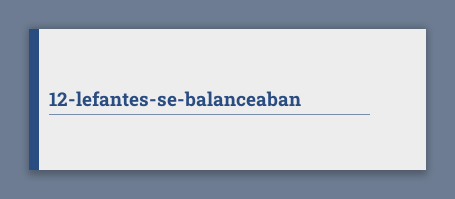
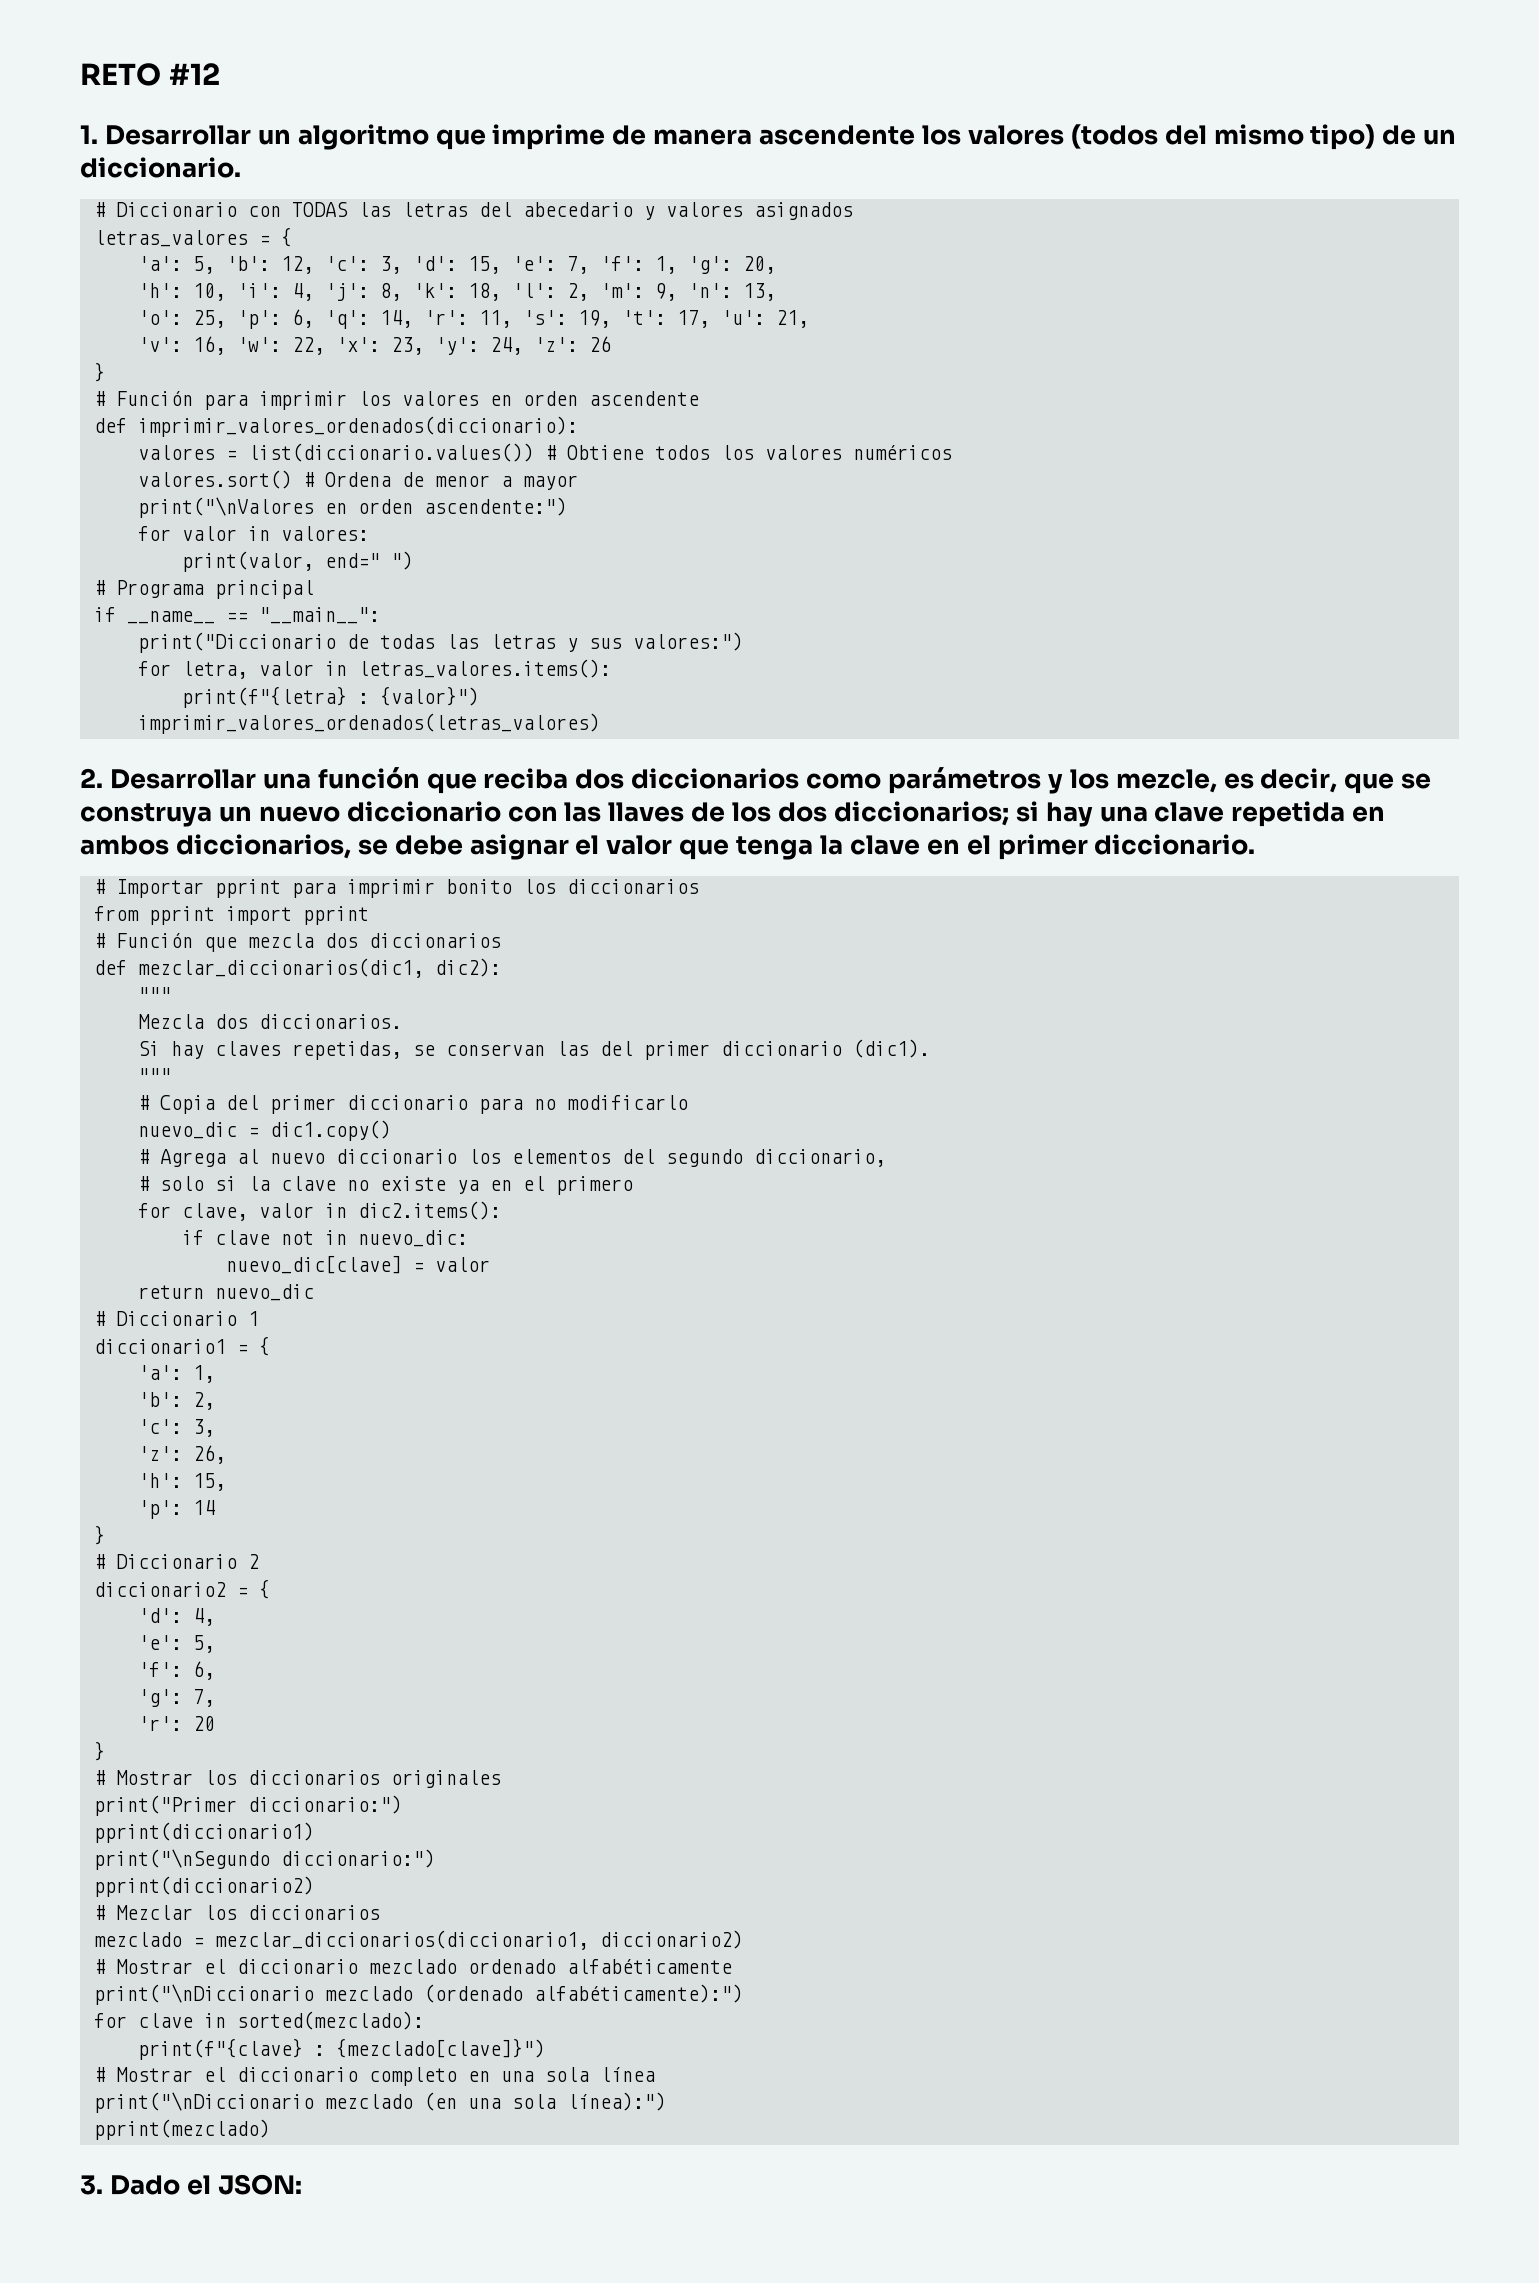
- 12-lefantes-se-balanceaban
+ RETO #12
+ 1. Desarrollar un algoritmo que imprime de manera ascendente los valores (todos del mismo tipo) de un diccionario.
+ # Diccionario con TODAS las letras del abecedario y valores asignados
+ letras_valores = {
+ 'a': 5, 'b': 12, 'c': 3, 'd': 15, 'e': 7, 'f': 1, 'g': 20,
+ 'h': 10, 'i': 4, 'j': 8, 'k': 18, 'l': 2, 'm': 9, 'n': 13,
+ 'o': 25, 'p': 6, 'q': 14, 'r': 11, 's': 19, 't': 17, 'u': 21,
+ 'v': 16, 'w': 22, 'x': 23, 'y': 24, 'z': 26
+ }
+ # Función para imprimir los valores en orden ascendente
+ def imprimir_valores_ordenados(diccionario):
+ valores = list(diccionario.values()) # Obtiene todos los valores numéricos
+ valores.sort() # Ordena de menor a mayor
+ print("\nValores en orden ascendente:")
+ for valor in valores:
+ print(valor, end=" ")
+ # Programa principal
+ if __name__ == "__main__":
+ print("Diccionario de todas las letras y sus valores:")
+ for letra, valor in letras_valores.items():
+ print(f"{letra} : {valor}")
+ imprimir_valores_ordenados(letras_valores)
+ 2. Desarrollar una función que reciba dos diccionarios como parámetros y los mezcle, es decir, que se construya un nuevo diccionario con las llaves de los dos diccionarios; si hay una clave repetida en ambos diccionarios, se debe asignar el valor que tenga la clave en el primer diccionario.
+ # Importar pprint para imprimir bonito los diccionarios
+ from pprint import pprint
+ # Función que mezcla dos diccionarios
+ def mezclar_diccionarios(dic1, dic2):
+ """
+ Mezcla dos diccionarios.
+ Si hay claves repetidas, se conservan las del primer diccionario (dic1).
+ """
+ # Copia del primer diccionario para no modificarlo
+ nuevo_dic = dic1.copy()
+ # Agrega al nuevo diccionario los elementos del segundo diccionario,
+ # solo si la clave no existe ya en el primero
+ for clave, valor in dic2.items():
+ if clave not in nuevo_dic:
+ nuevo_dic[clave] = valor
+ return nuevo_dic
+ # Diccionario 1
+ diccionario1 = {
+ 'a': 1,
+ 'b': 2,
+ 'c': 3,
+ 'z': 26,
+ 'h': 15,
+ 'p': 14
+ }
+ # Diccionario 2
+ diccionario2 = {
+ 'd': 4,
+ 'e': 5,
+ 'f': 6,
+ 'g': 7,
+ 'r': 20
+ }
+ # Mostrar los diccionarios originales
+ print("Primer diccionario:")
+ pprint(diccionario1)
+ print("\nSegundo diccionario:")
+ pprint(diccionario2)
+ # Mezclar los diccionarios
+ mezclado = mezclar_diccionarios(diccionario1, diccionario2)
+ # Mostrar el diccionario mezclado ordenado alfabéticamente
+ print("\nDiccionario mezclado (ordenado alfabéticamente):")
+ for clave in sorted(mezclado):
+ print(f"{clave} : {mezclado[clave]}")
+ # Mostrar el diccionario completo en una sola línea
+ print("\nDiccionario mezclado (en una sola línea):")
+ pprint(mezclado)
+ 3. Dado el JSON:

